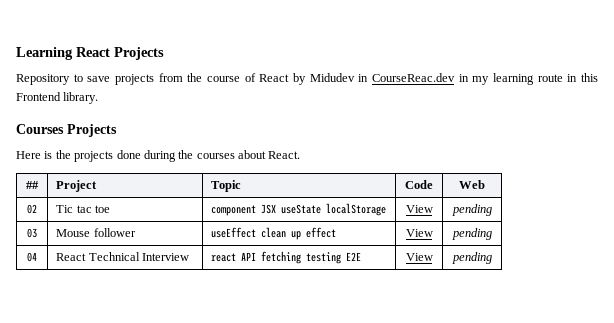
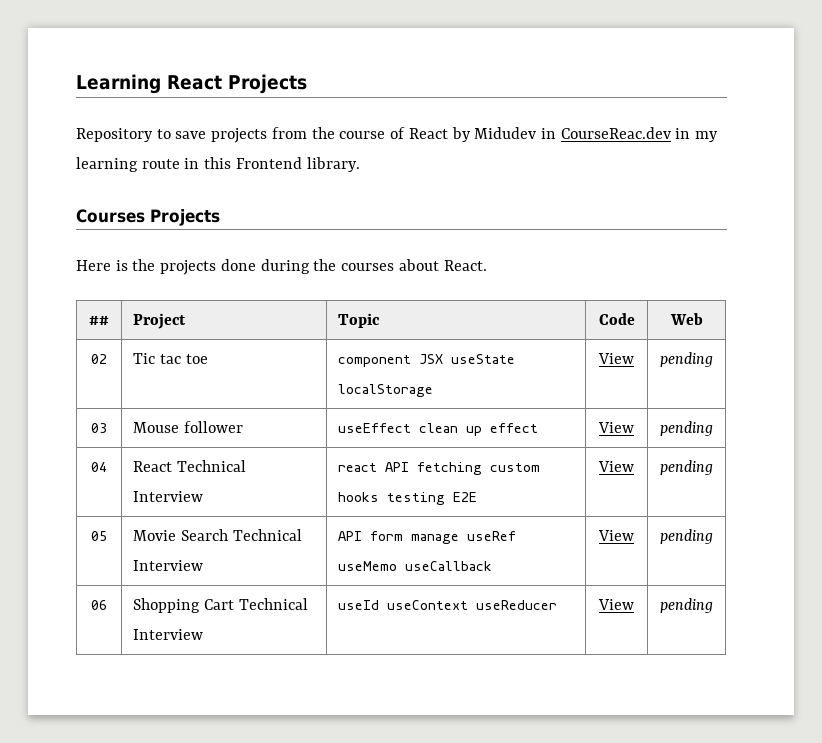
- 04 | React Technical Interview | react API fetching testing E2E | View | pending
+ 04 | React Technical Interview | react API fetching custom hooks testing E2E | View | pending
+ 05 | Movie Search Technical Interview | API form manage useRef useMemo useCallback | View | pending
+ 06 | Shopping Cart Technical Interview | useId useContext useReducer | View | pending

